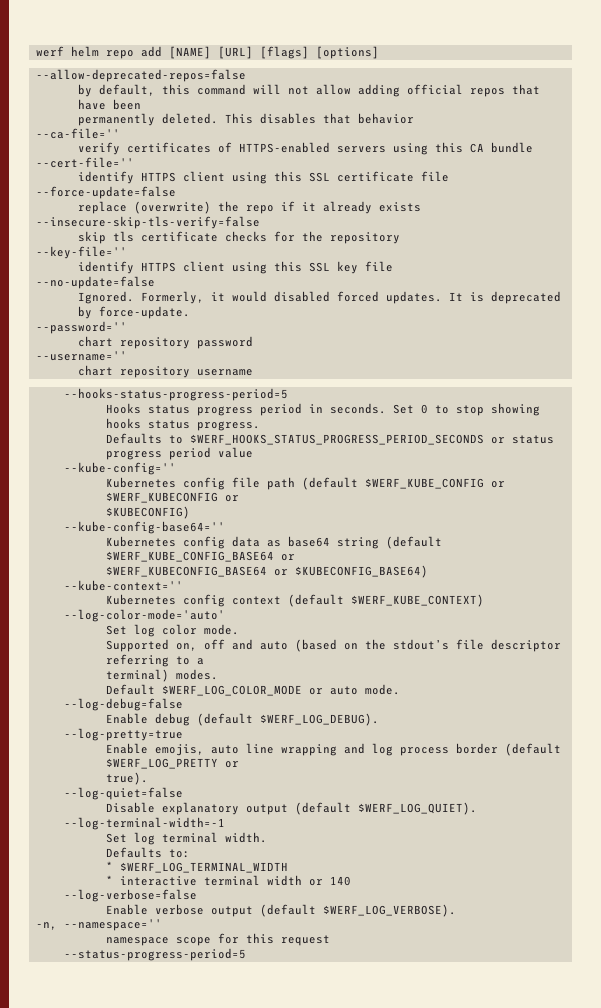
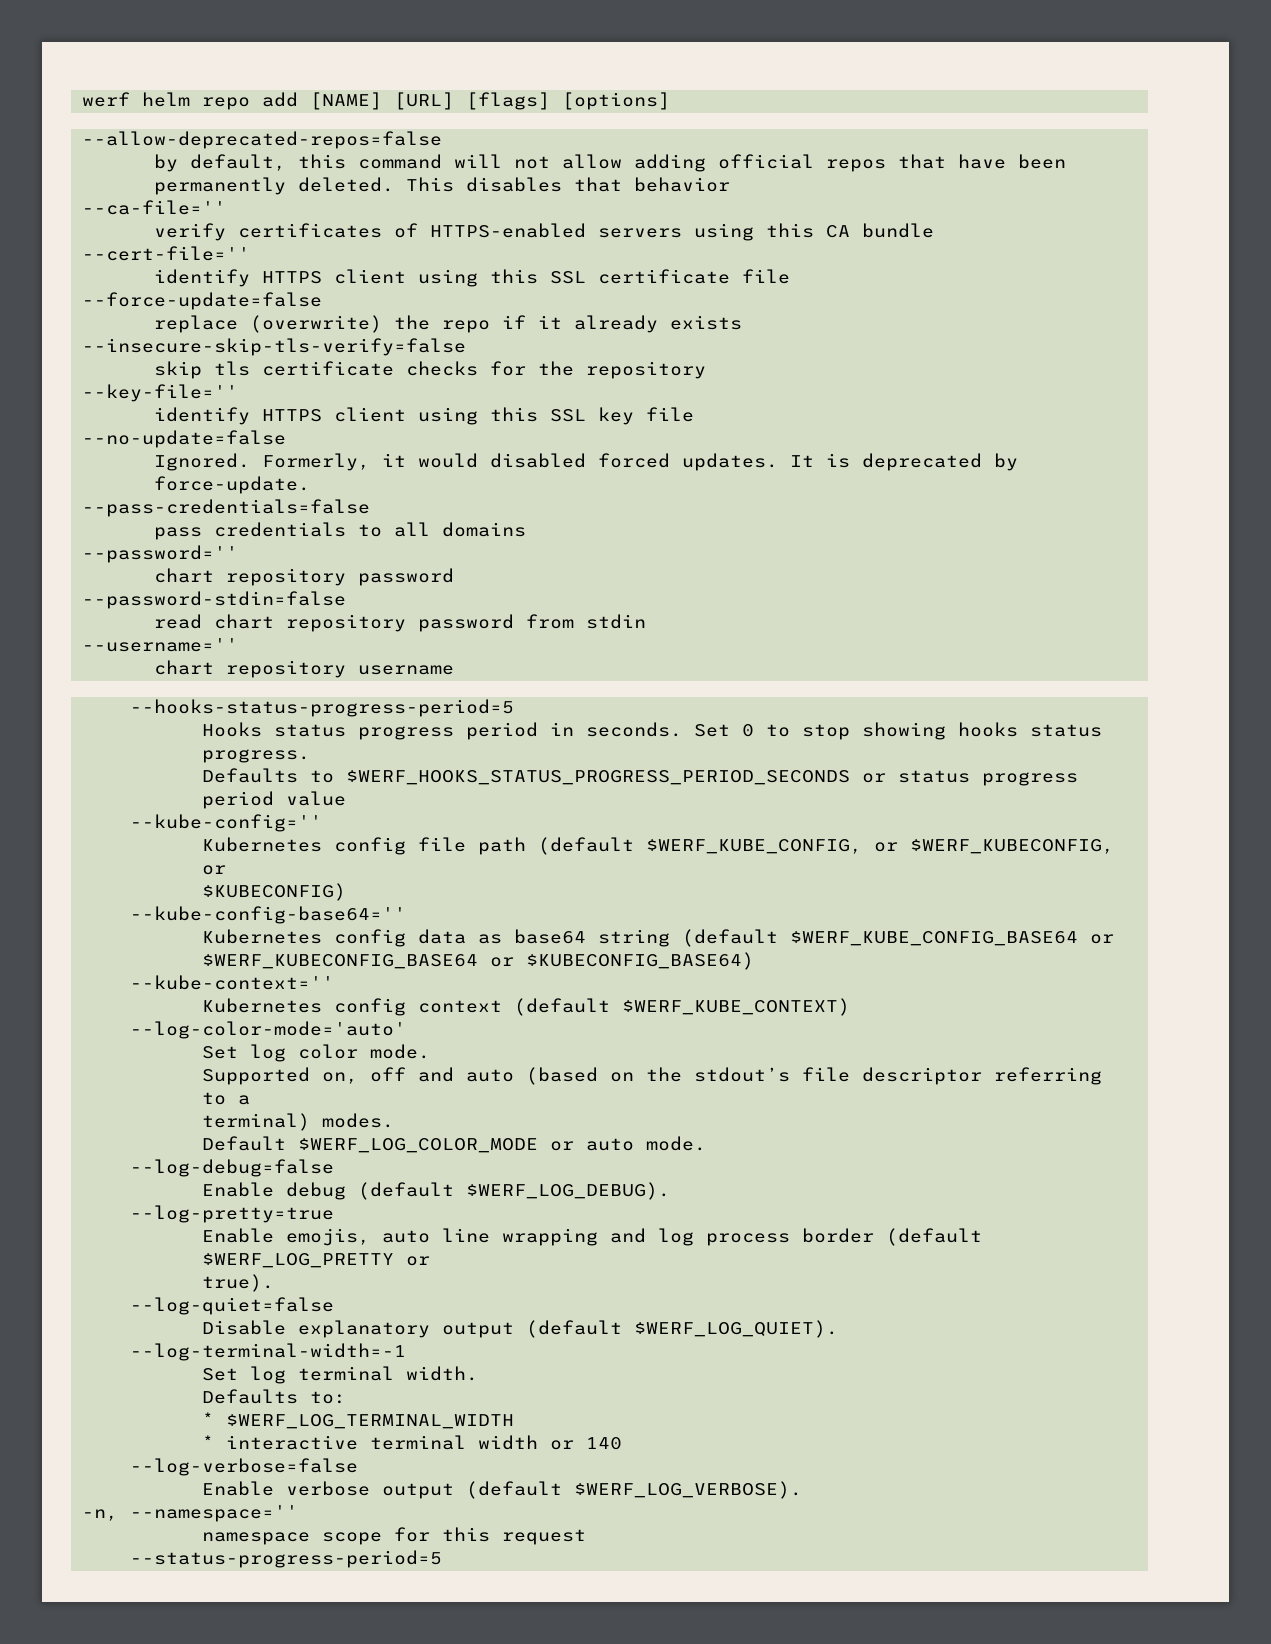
+ --pass-credentials=false
+ pass credentials to all domains
  --password=''
  chart repository password
+ --password-stdin=false
+ read chart repository password from stdin
- Kubernetes config file path (default $WERF_KUBE_CONFIG or $WERF_KUBECONFIG or
+ Kubernetes config file path (default $WERF_KUBE_CONFIG, or $WERF_KUBECONFIG, or

